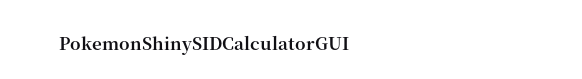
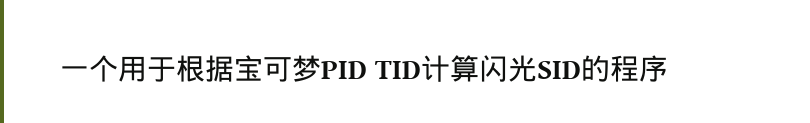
- PokemonShinySIDCalculatorGUI
+ 一个用于根据宝可梦PID TID计算闪光SID的程序

